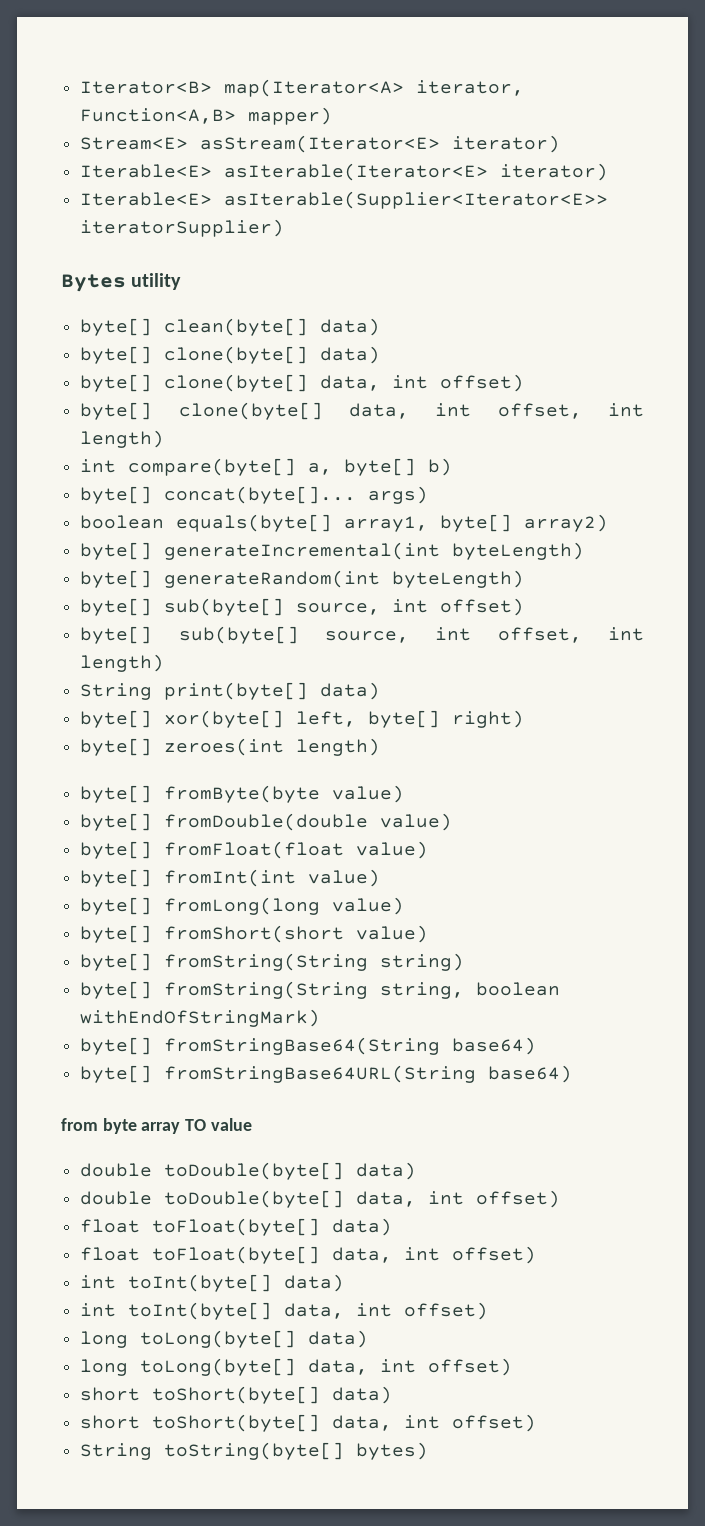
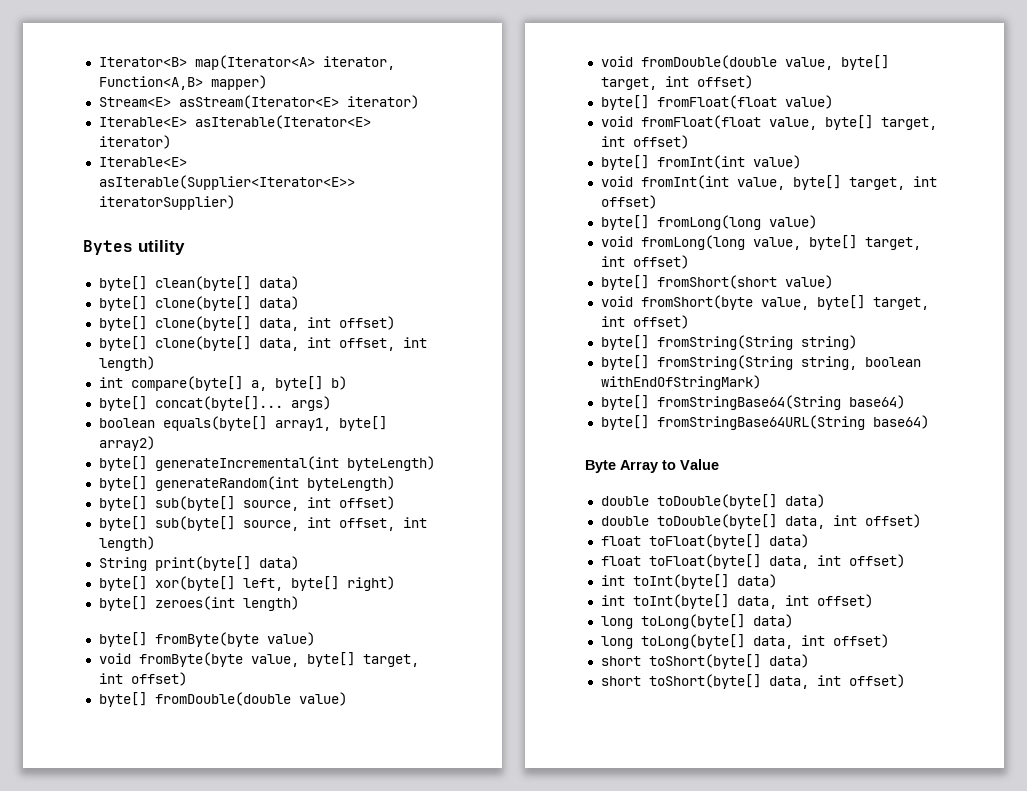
+ void fromByte(byte value, byte[] target, int offset)
  byte[] fromDouble(double value)
+ void fromDouble(double value, byte[] target, int offset)
  byte[] fromFloat(float value)
+ void fromFloat(float value, byte[] target, int offset)
  byte[] fromInt(int value)
+ void fromInt(int value, byte[] target, int offset)
  byte[] fromLong(long value)
+ void fromLong(long value, byte[] target, int offset)
  byte[] fromShort(short value)
+ void fromShort(byte value, byte[] target, int offset)
- from byte array TO value
+ Byte Array to Value
- String toString(byte[] bytes)

